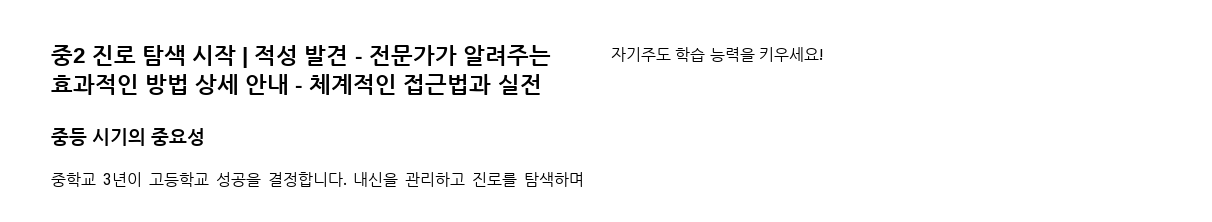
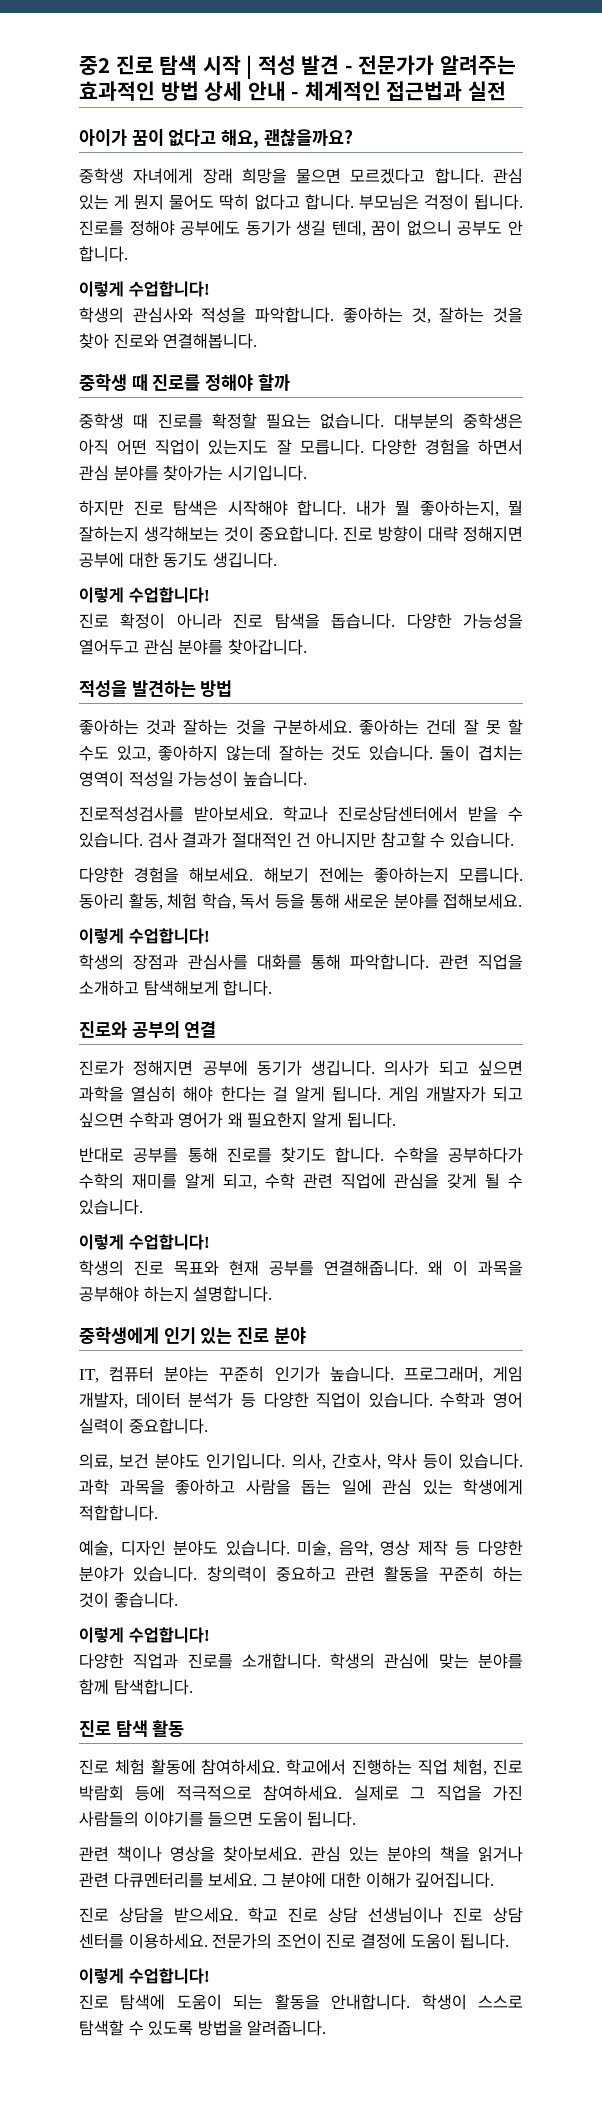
- 중등 시기의 중요성
- 중학교 3년이 고등학교 성공을 결정합니다. 내신을 관리하고 진로를 탐색하며 자기주도 학습 능력을 키우세요!
+ 아이가 꿈이 없다고 해요, 괜찮을까요?
+ 중학생 자녀에게 장래 희망을 물으면 모르겠다고 합니다. 관심 있는 게 뭔지 물어도 딱히 없다고 합니다. 부모님은 걱정이 됩니다. 진로를 정해야 공부에도 동기가 생길 텐데, 꿈이 없으니 공부도 안 합니다.
+ 이렇게 수업합니다!
+ 학생의 관심사와 적성을 파악합니다. 좋아하는 것, 잘하는 것을 찾아 진로와 연결해봅니다.
+ 중학생 때 진로를 정해야 할까
+ 중학생 때 진로를 확정할 필요는 없습니다. 대부분의 중학생은 아직 어떤 직업이 있는지도 잘 모릅니다. 다양한 경험을 하면서 관심 분야를 찾아가는 시기입니다.
+ 하지만 진로 탐색은 시작해야 합니다. 내가 뭘 좋아하는지, 뭘 잘하는지 생각해보는 것이 중요합니다. 진로 방향이 대략 정해지면 공부에 대한 동기도 생깁니다.
+ 이렇게 수업합니다!
+ 진로 확정이 아니라 진로 탐색을 돕습니다. 다양한 가능성을 열어두고 관심 분야를 찾아갑니다.
+ 적성을 발견하는 방법
+ 좋아하는 것과 잘하는 것을 구분하세요. 좋아하는 건데 잘 못 할 수도 있고, 좋아하지 않는데 잘하는 것도 있습니다. 둘이 겹치는 영역이 적성일 가능성이 높습니다.
+ 진로적성검사를 받아보세요. 학교나 진로상담센터에서 받을 수 있습니다. 검사 결과가 절대적인 건 아니지만 참고할 수 있습니다.
+ 다양한 경험을 해보세요. 해보기 전에는 좋아하는지 모릅니다. 동아리 활동, 체험 학습, 독서 등을 통해 새로운 분야를 접해보세요.
+ 이렇게 수업합니다!
+ 학생의 장점과 관심사를 대화를 통해 파악합니다. 관련 직업을 소개하고 탐색해보게 합니다.
+ 진로와 공부의 연결
+ 진로가 정해지면 공부에 동기가 생깁니다. 의사가 되고 싶으면 과학을 열심히 해야 한다는 걸 알게 됩니다. 게임 개발자가 되고 싶으면 수학과 영어가 왜 필요한지 알게 됩니다.
+ 반대로 공부를 통해 진로를 찾기도 합니다. 수학을 공부하다가 수학의 재미를 알게 되고, 수학 관련 직업에 관심을 갖게 될 수 있습니다.
+ 이렇게 수업합니다!
+ 학생의 진로 목표와 현재 공부를 연결해줍니다. 왜 이 과목을 공부해야 하는지 설명합니다.
+ 중학생에게 인기 있는 진로 분야
+ IT, 컴퓨터 분야는 꾸준히 인기가 높습니다. 프로그래머, 게임 개발자, 데이터 분석가 등 다양한 직업이 있습니다. 수학과 영어 실력이 중요합니다.
+ 의료, 보건 분야도 인기입니다. 의사, 간호사, 약사 등이 있습니다. 과학 과목을 좋아하고 사람을 돕는 일에 관심 있는 학생에게 적합합니다.
+ 예술, 디자인 분야도 있습니다. 미술, 음악, 영상 제작 등 다양한 분야가 있습니다. 창의력이 중요하고 관련 활동을 꾸준히 하는 것이 좋습니다.
+ 이렇게 수업합니다!
+ 다양한 직업과 진로를 소개합니다. 학생의 관심에 맞는 분야를 함께 탐색합니다.
+ 진로 탐색 활동
+ 진로 체험 활동에 참여하세요. 학교에서 진행하는 직업 체험, 진로 박람회 등에 적극적으로 참여하세요. 실제로 그 직업을 가진 사람들의 이야기를 들으면 도움이 됩니다.
+ 관련 책이나 영상을 찾아보세요. 관심 있는 분야의 책을 읽거나 관련 다큐멘터리를 보세요. 그 분야에 대한 이해가 깊어집니다.
+ 진로 상담을 받으세요. 학교 진로 상담 선생님이나 진로 상담 센터를 이용하세요. 전문가의 조언이 진로 결정에 도움이 됩니다.
+ 이렇게 수업합니다!
+ 진로 탐색에 도움이 되는 활동을 안내합니다. 학생이 스스로 탐색할 수 있도록 방법을 알려줍니다.

